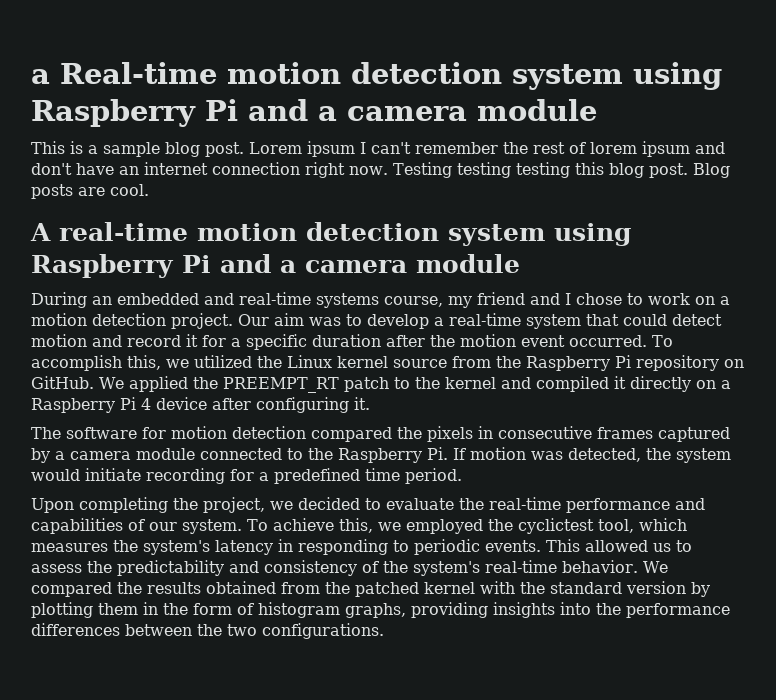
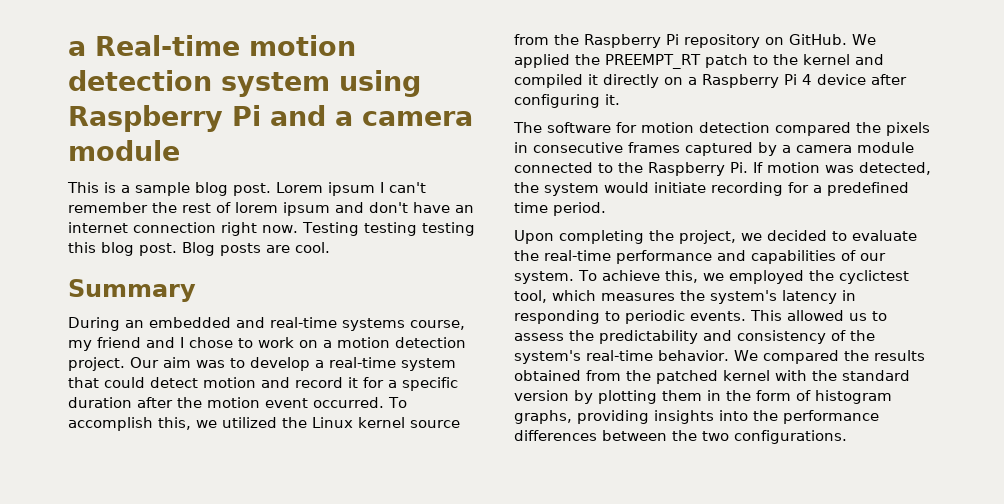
- A real-time motion detection system using Raspberry Pi and a camera module
+ Summary

